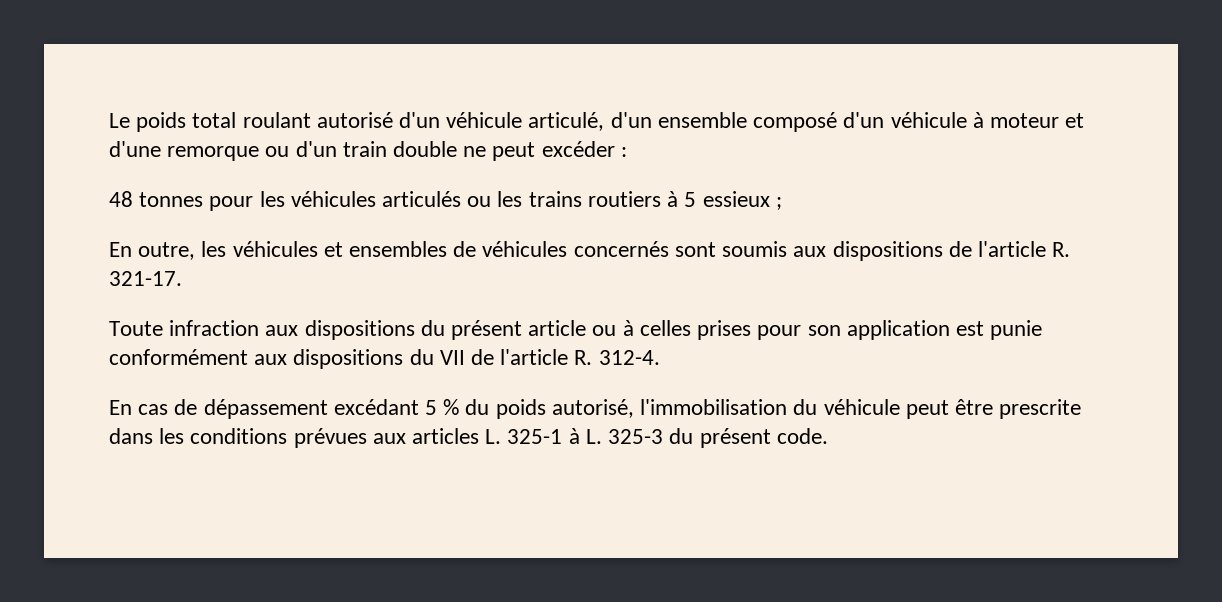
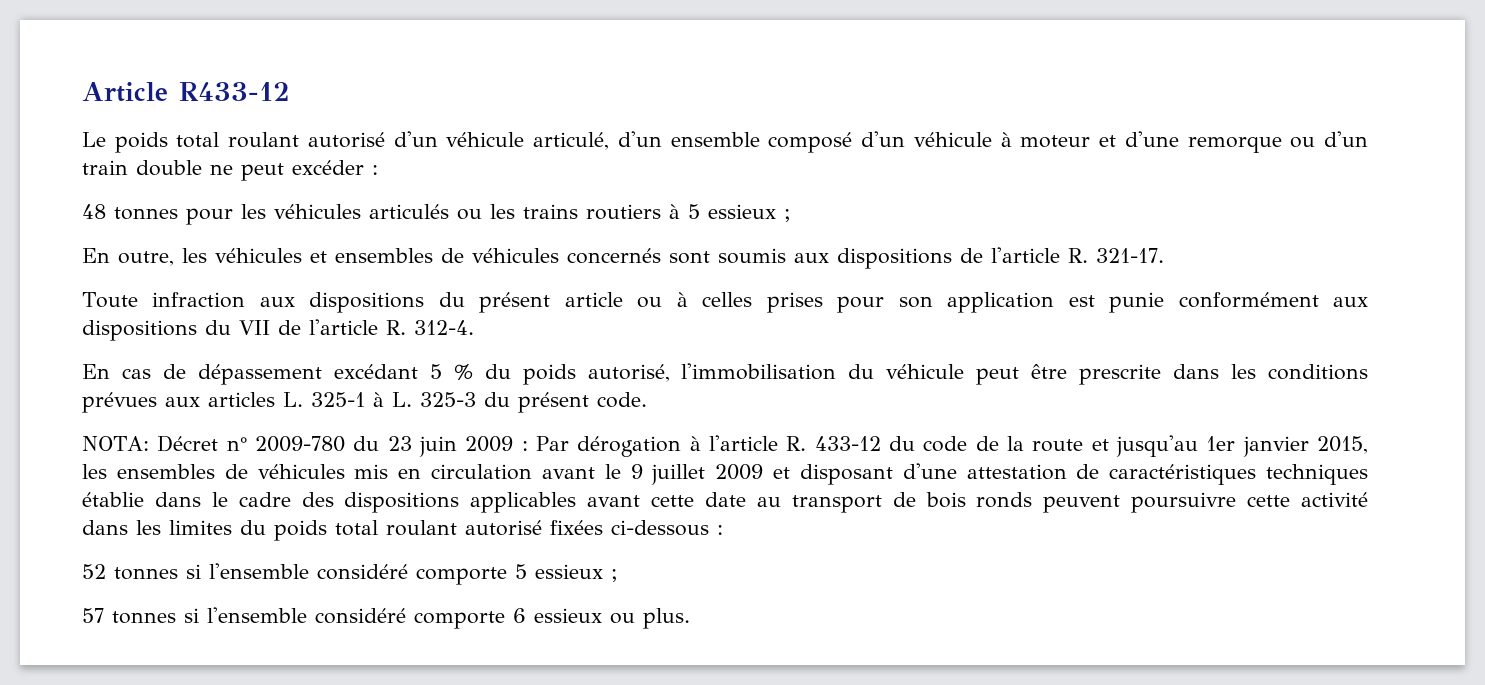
+ Article R433-12
+ NOTA: Décret n° 2009-780 du 23 juin 2009 : Par dérogation à l'article R. 433-12 du code de la route et jusqu'au 1er janvier 2015, les ensembles de véhicules mis en circulation avant le 9 juillet 2009 et disposant d'une attestation de caractéristiques techniques établie dans le cadre des dispositions applicables avant cette date au transport de bois ronds peuvent poursuivre cette activité dans les limites du poids total roulant autorisé fixées ci-dessous :
+ 52 tonnes si l'ensemble considéré comporte 5 essieux ;
+ 57 tonnes si l'ensemble considéré comporte 6 essieux ou plus.

